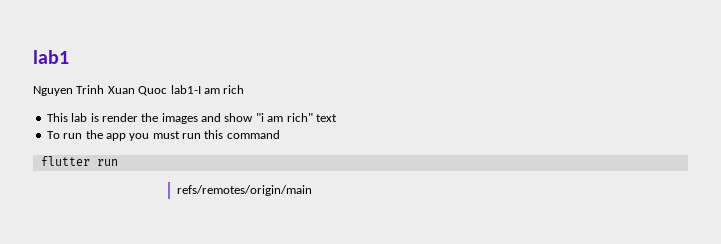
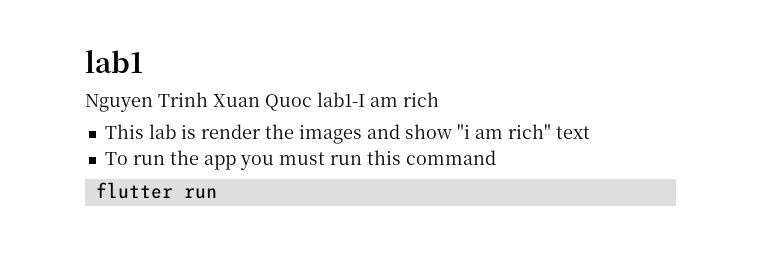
- refs/remotes/origin/main

